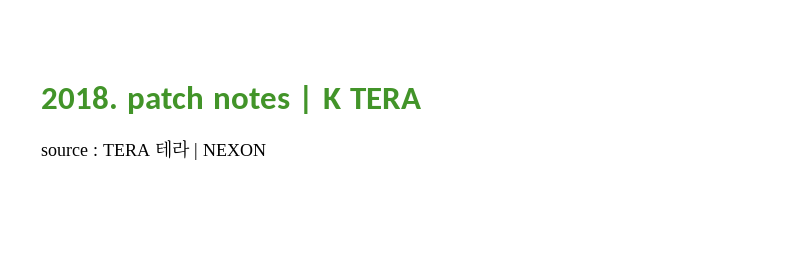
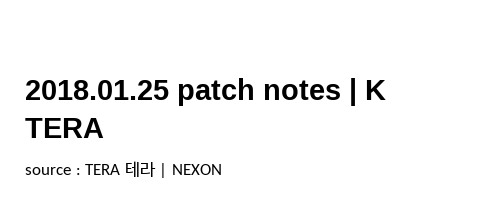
- 2018. patch notes | K TERA
+ 2018.01.25 patch notes | K TERA

